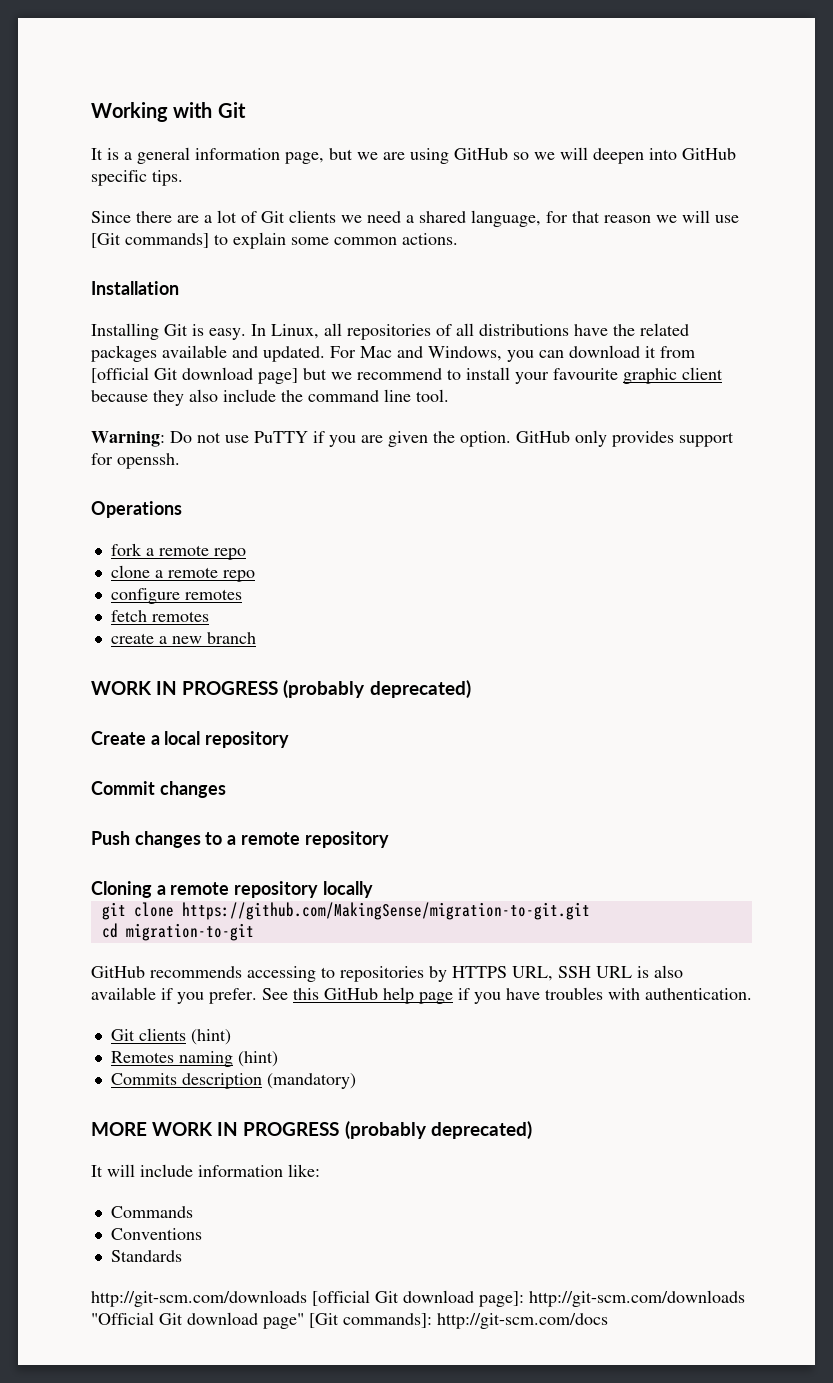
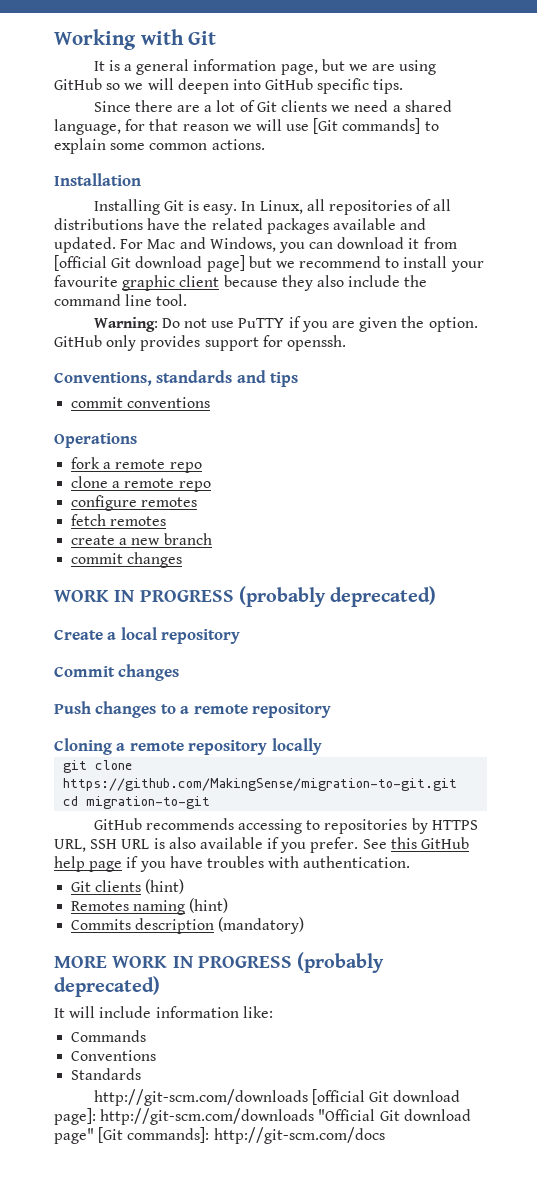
+ Conventions, standards and tips
+ commit conventions
+ commit changes

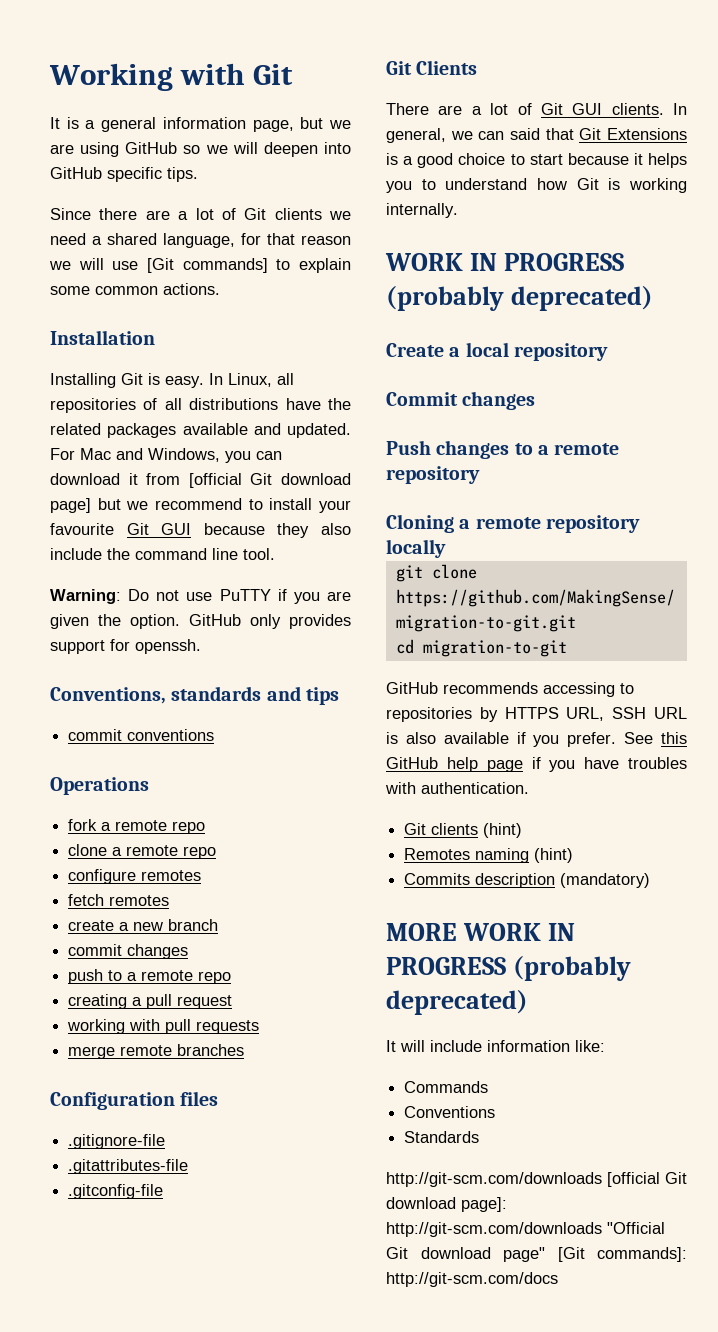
- For Mac and Windows, you can download it from [official Git download page] but we recommend to install your favourite graphic client because they also include the command line tool.
+ For Mac and Windows, you can download it from [official Git download page] but we recommend to install your favourite Git GUI because they also include the command line tool.
+ push to a remote repo
+ creating a pull request
+ working with pull requests
+ merge remote branches
+ Configuration files
+ .gitignore-file
+ .gitattributes-file
+ .gitconfig-file
+ Git Clients
+ There are a lot of Git GUI clients. In general, we can said that Git Extensions is a good choice to start because it helps you to understand how Git is working internally.

